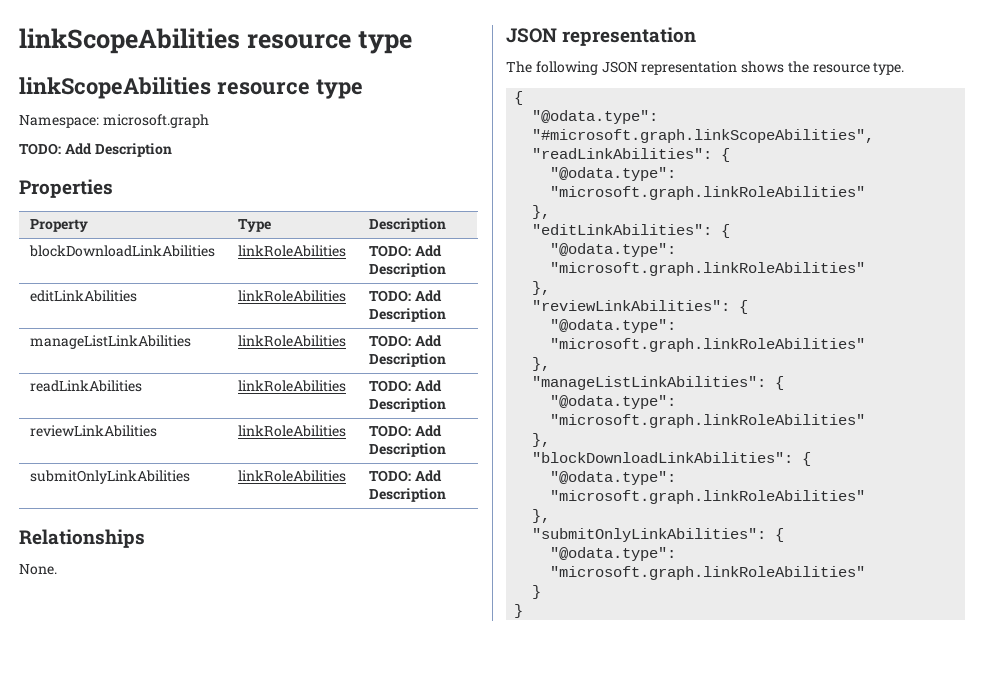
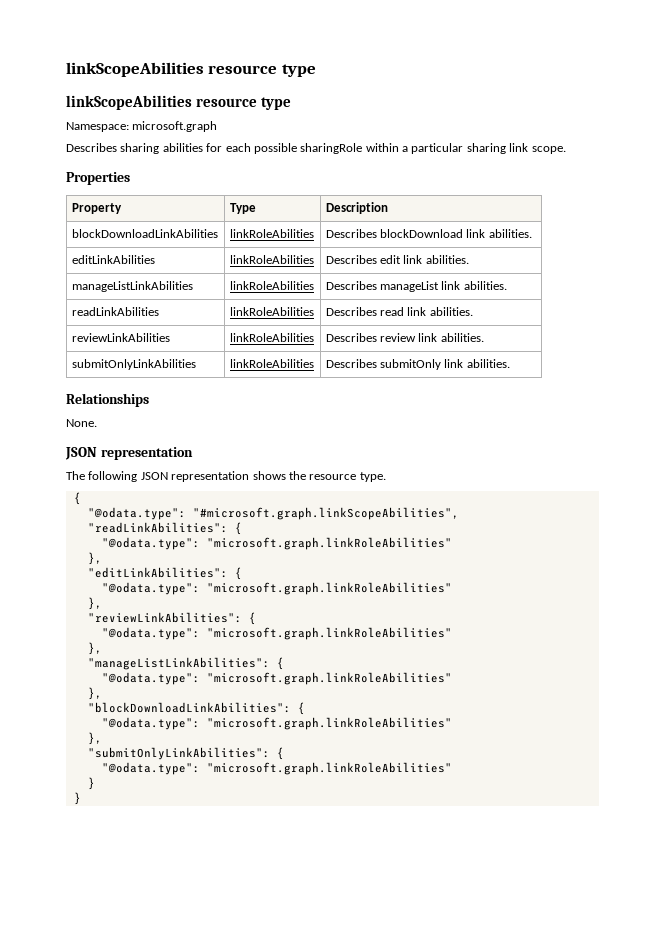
  Namespace: microsoft.graph
- TODO: Add Description
+ Describes sharing abilities for each possible sharingRole within a particular sharing link scope.
- blockDownloadLinkAbilities | linkRoleAbilities | TODO: Add Description
- editLinkAbilities | linkRoleAbilities | TODO: Add Description
- manageListLinkAbilities | linkRoleAbilities | TODO: Add Description
- readLinkAbilities | linkRoleAbilities | TODO: Add Description
- reviewLinkAbilities | linkRoleAbilities | TODO: Add Description
- submitOnlyLinkAbilities | linkRoleAbilities | TODO: Add Description
+ blockDownloadLinkAbilities | linkRoleAbilities | Describes blockDownload link abilities.
+ editLinkAbilities | linkRoleAbilities | Describes edit link abilities.
+ manageListLinkAbilities | linkRoleAbilities | Describes manageList link abilities.
+ readLinkAbilities | linkRoleAbilities | Describes read link abilities.
+ reviewLinkAbilities | linkRoleAbilities | Describes review link abilities.
+ submitOnlyLinkAbilities | linkRoleAbilities | Describes submitOnly link abilities.

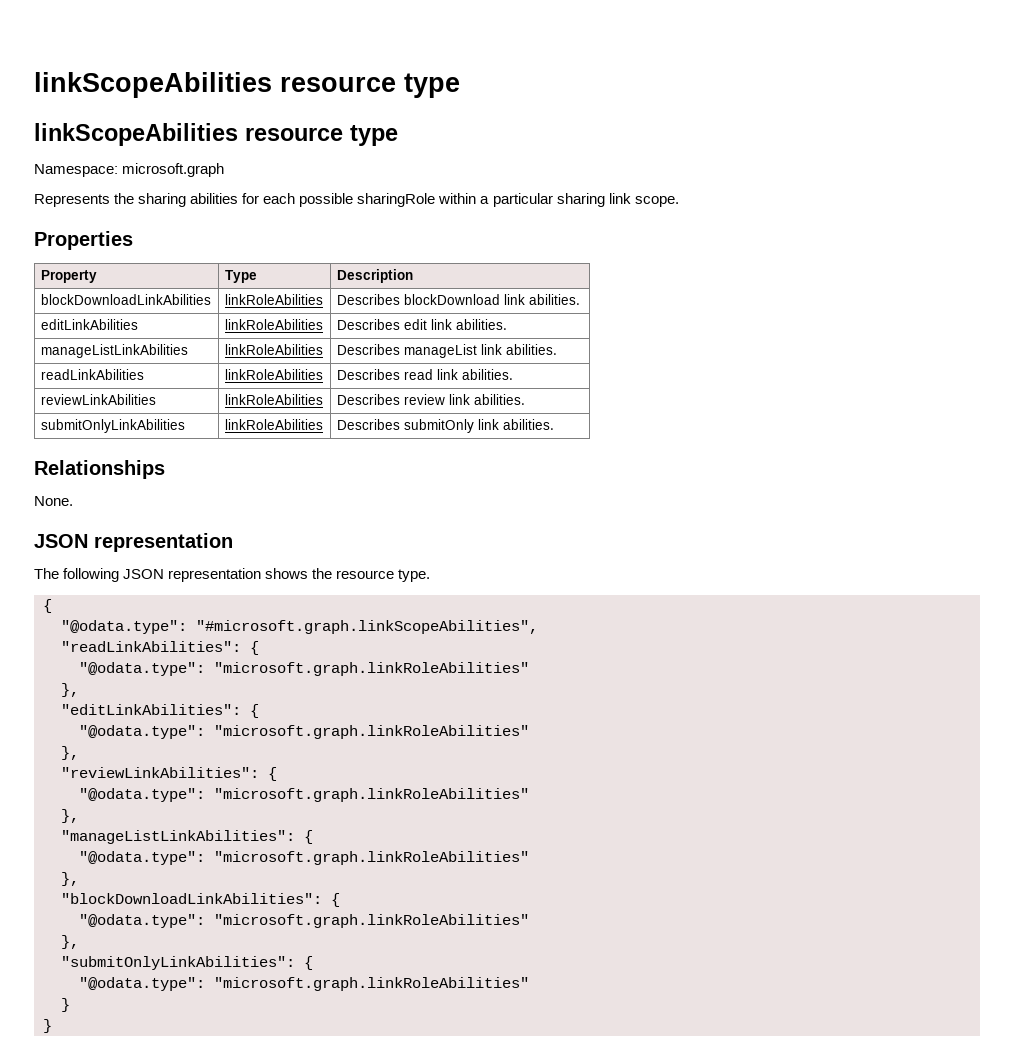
- Describes sharing abilities for each possible sharingRole within a particular sharing link scope.
+ Represents the sharing abilities for each possible sharingRole within a particular sharing link scope.

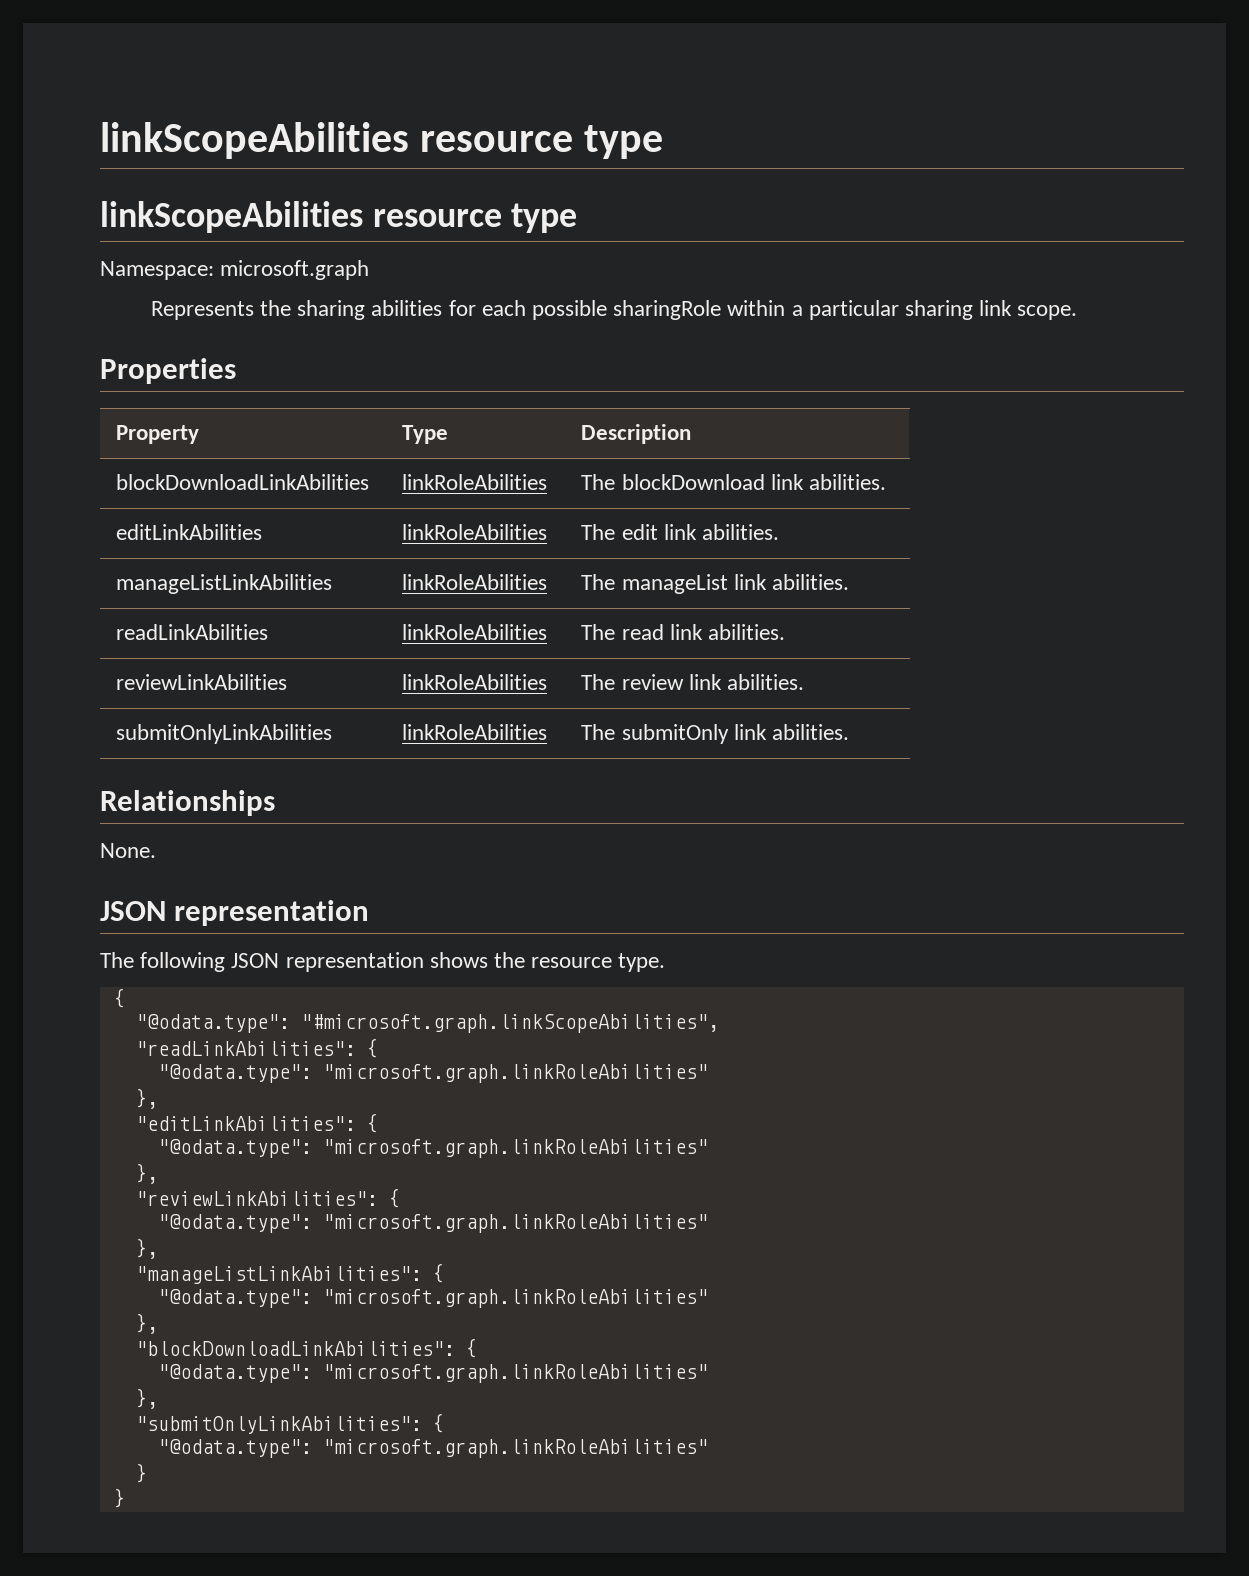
- blockDownloadLinkAbilities | linkRoleAbilities | Describes blockDownload link abilities.
+ blockDownloadLinkAbilities | linkRoleAbilities | The blockDownload link abilities.
- editLinkAbilities | linkRoleAbilities | Describes edit link abilities.
+ editLinkAbilities | linkRoleAbilities | The edit link abilities.
- manageListLinkAbilities | linkRoleAbilities | Describes manageList link abilities.
+ manageListLinkAbilities | linkRoleAbilities | The manageList link abilities.
- readLinkAbilities | linkRoleAbilities | Describes read link abilities.
+ readLinkAbilities | linkRoleAbilities | The read link abilities.
- reviewLinkAbilities | linkRoleAbilities | Describes review link abilities.
+ reviewLinkAbilities | linkRoleAbilities | The review link abilities.
- submitOnlyLinkAbilities | linkRoleAbilities | Describes submitOnly link abilities.
+ submitOnlyLinkAbilities | linkRoleAbilities | The submitOnly link abilities.

